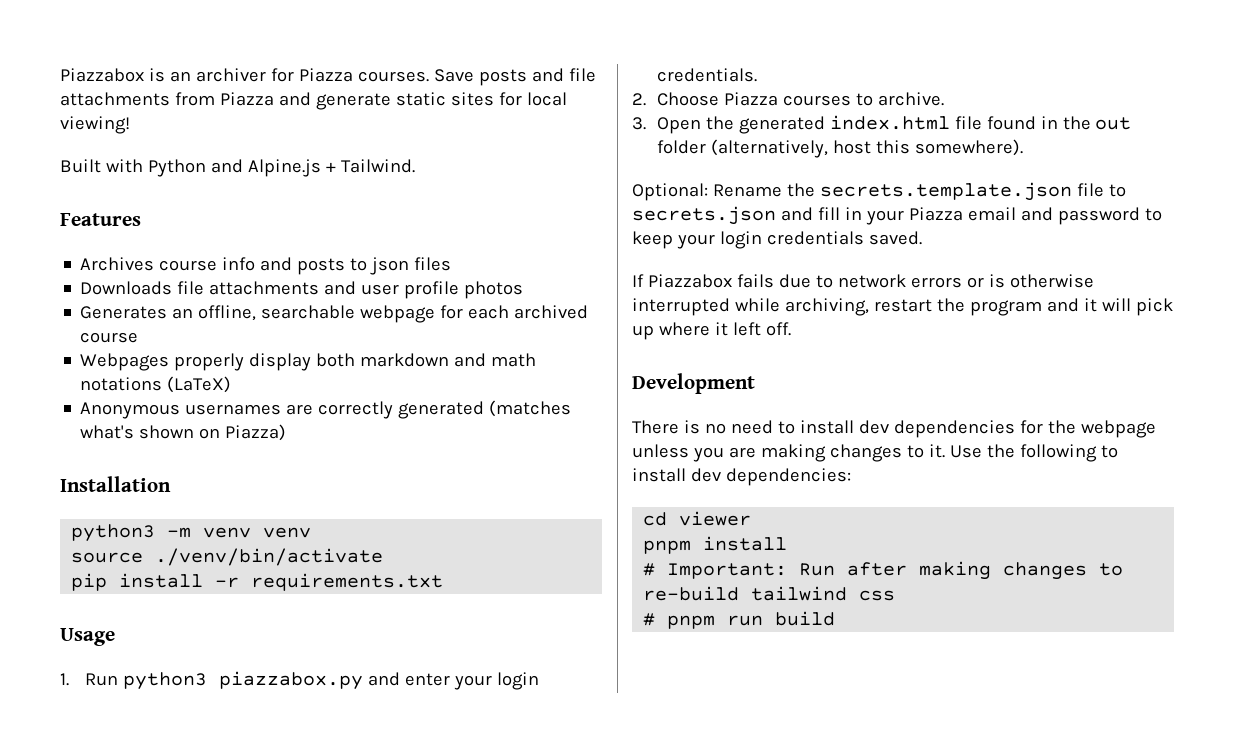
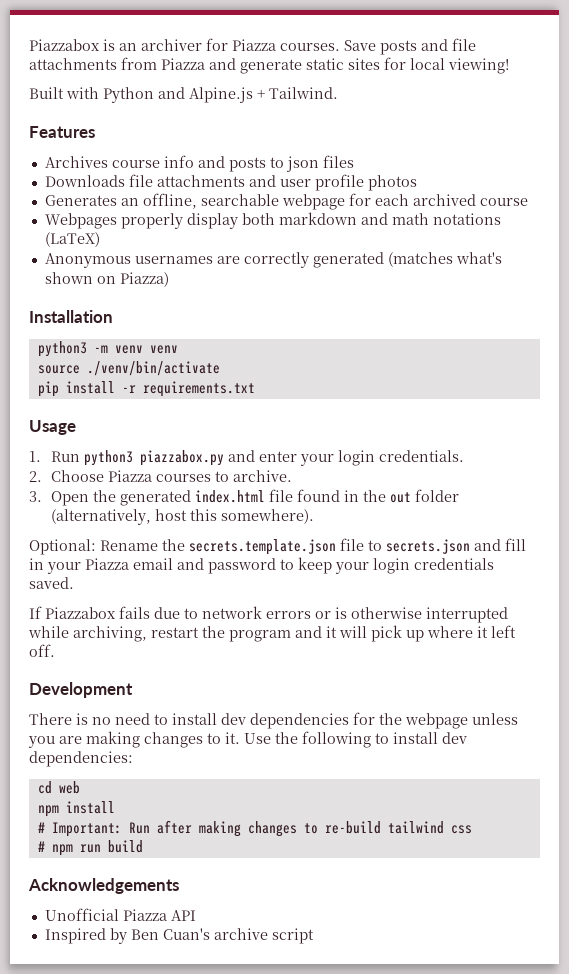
- cd viewer
- pnpm install
+ cd web
+ npm install
- # pnpm run build
+ # npm run build
+ Acknowledgements
+ Unofficial Piazza API
+ Inspired by Ben Cuan's archive script

